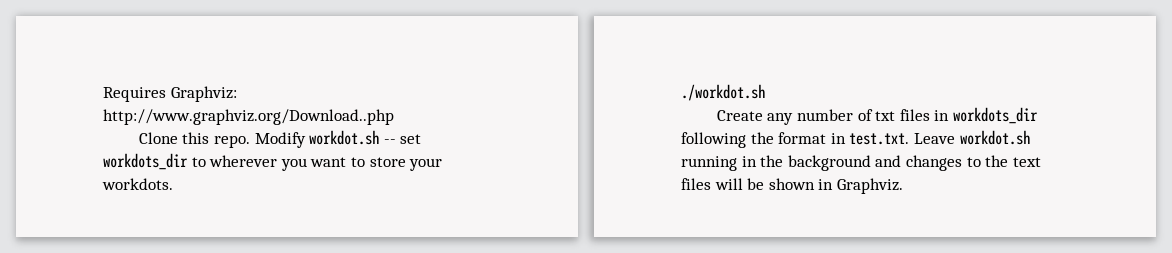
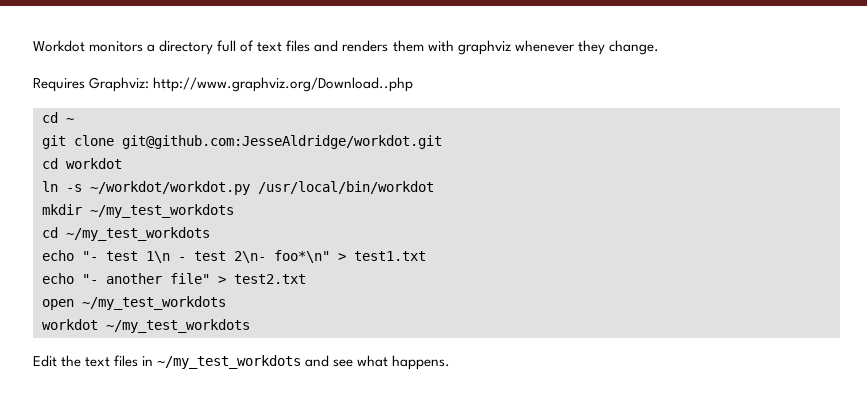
+ Workdot monitors a directory full of text files and renders them with graphviz whenever they change.
  Requires Graphviz: http://www.graphviz.org/Download..php
- Clone this repo. Modify workdot.sh -- set workdots_dir to wherever you want to store your workdots.
- ./workdot.sh
- Create any number of txt files in workdots_dir following the format in test.txt. Leave workdot.sh running in the background and changes to the text files will be shown in Graphviz.
+ cd ~
+ git clone git@github.com:JesseAldridge/workdot.git
+ cd workdot
+ ln -s ~/workdot/workdot.py /usr/local/bin/workdot
+ mkdir ~/my_test_workdots
+ cd ~/my_test_workdots
+ echo "- test 1\n - test 2\n- foo*\n" > test1.txt
+ echo "- another file" > test2.txt
+ open ~/my_test_workdots
+ workdot ~/my_test_workdots
+ Edit the text files in ~/my_test_workdots and see what happens.

